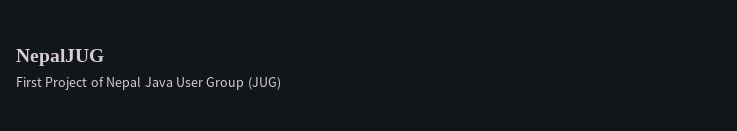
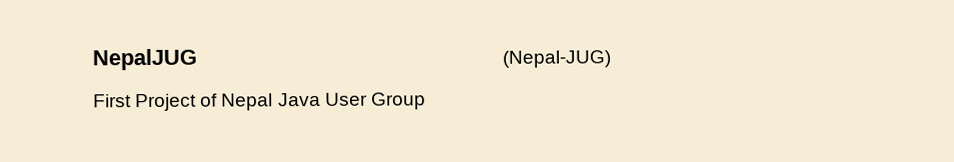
- First Project of Nepal Java User Group (JUG)
+ First Project of Nepal Java User Group (Nepal-JUG)

